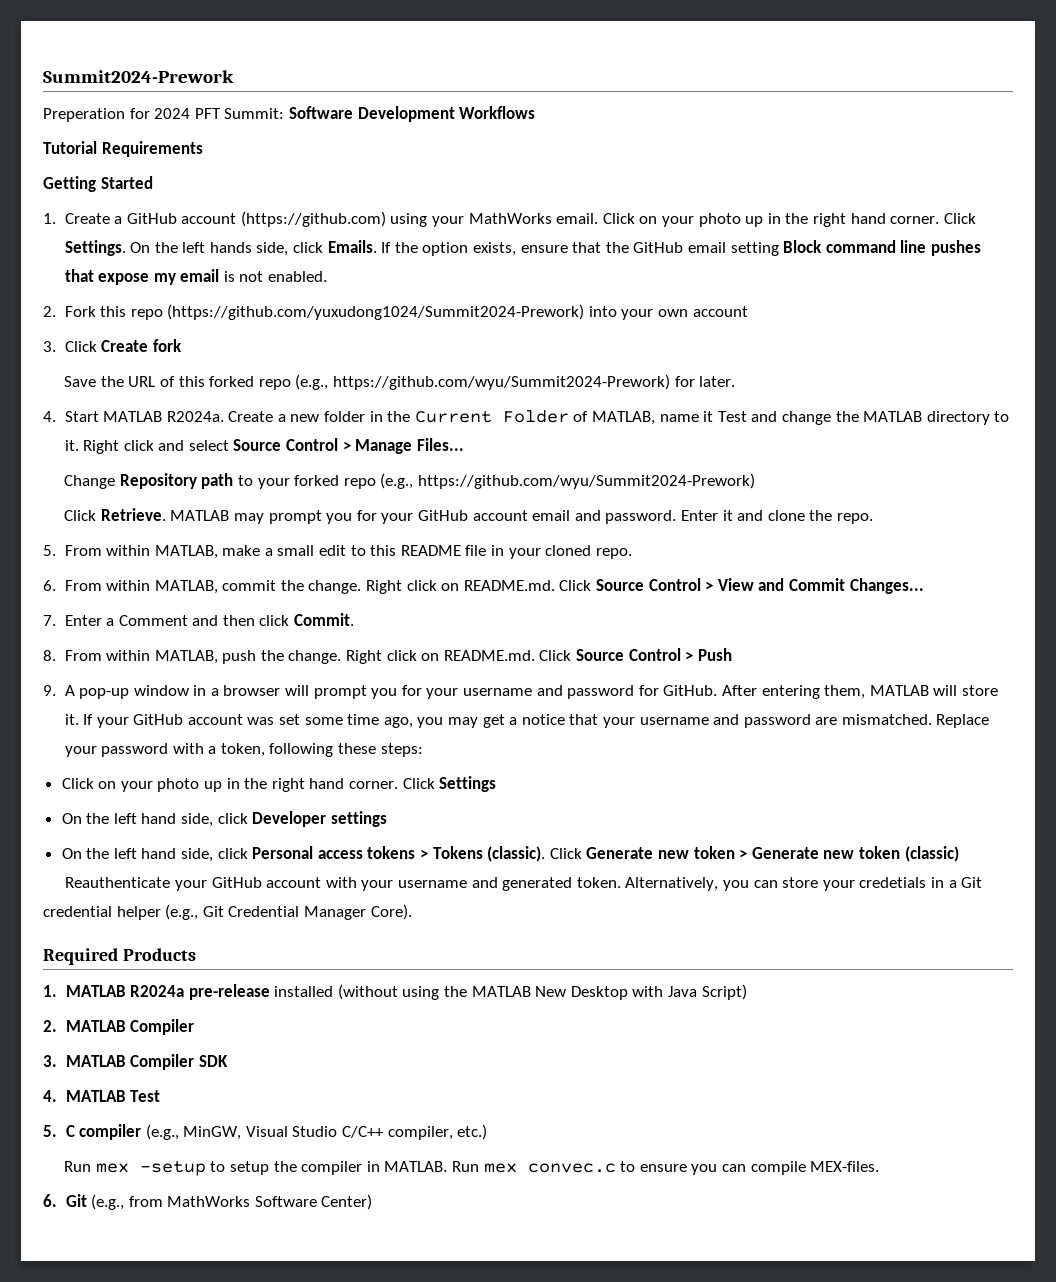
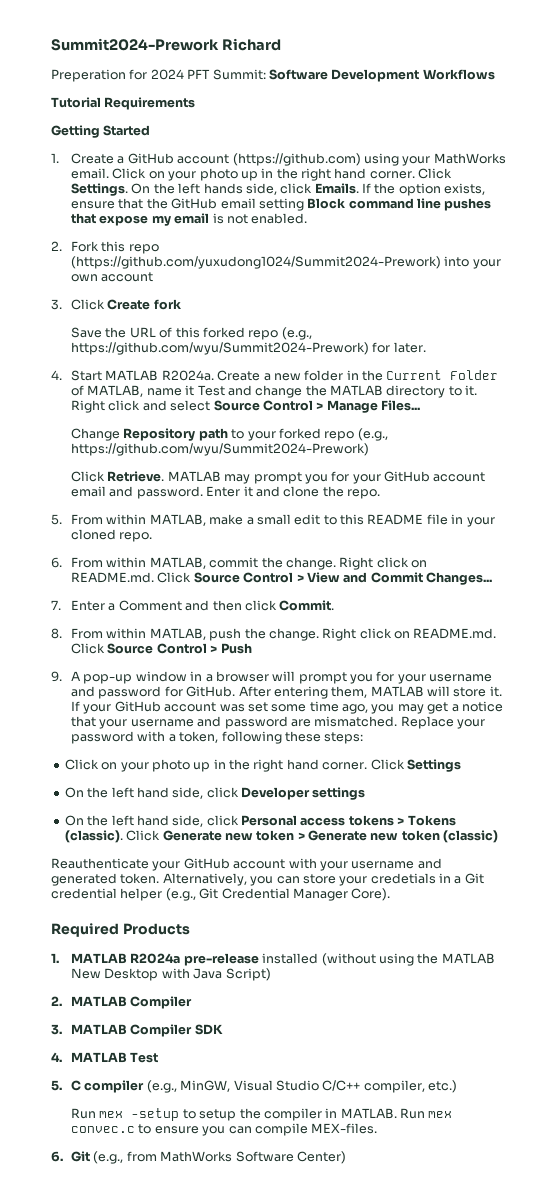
- Summit2024-Prework
+ Summit2024-Prework Richard

